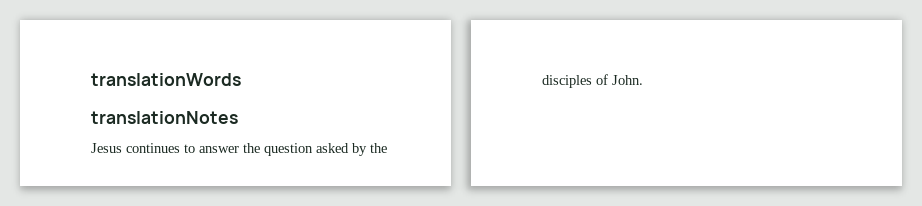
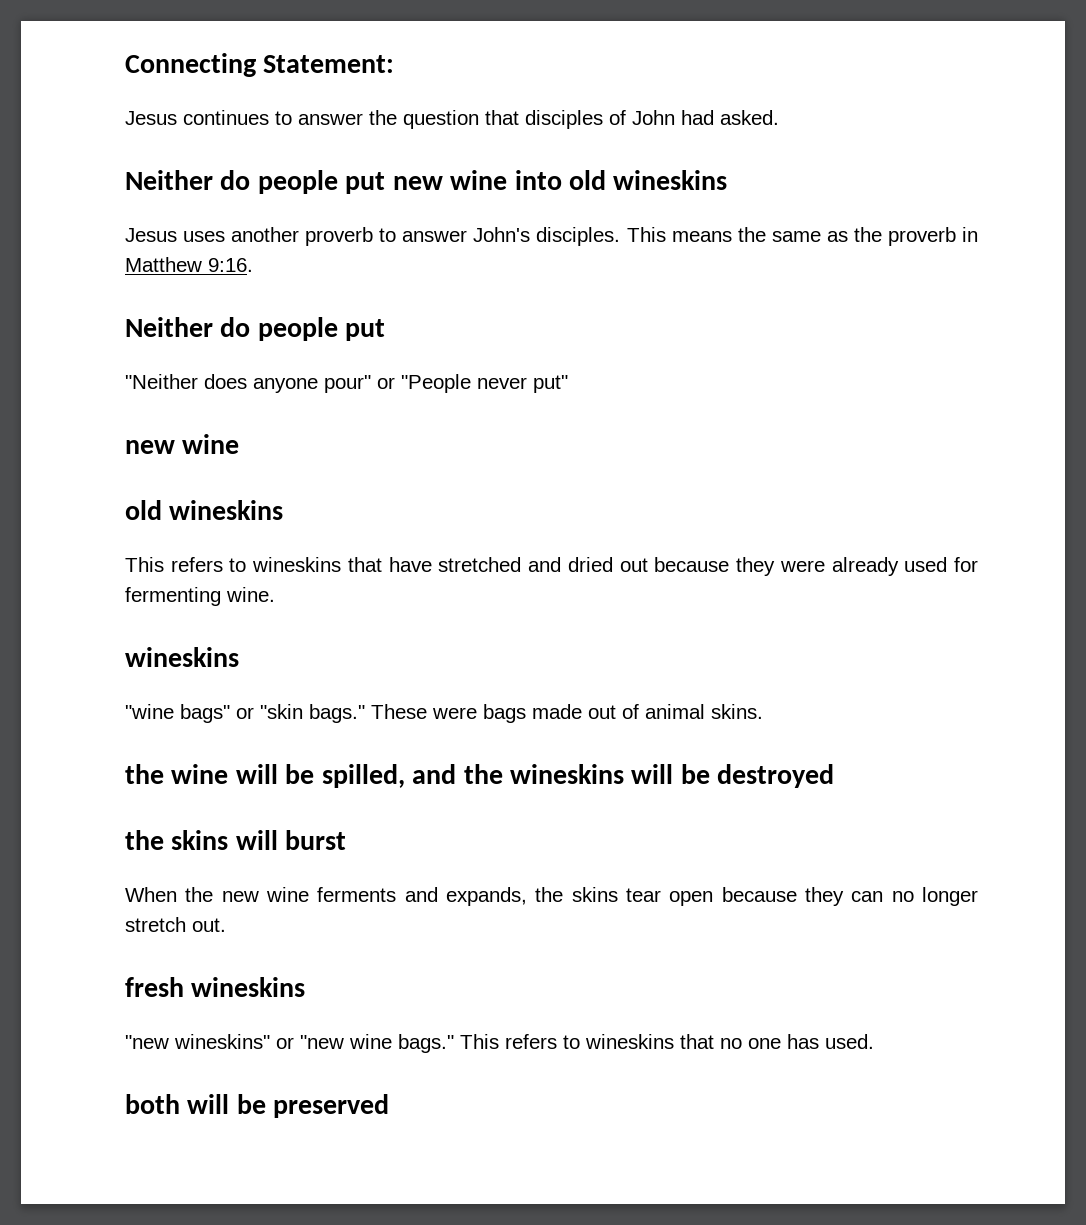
- translationWords
- translationNotes
+ Connecting Statement:
- Jesus continues to answer the question asked by the disciples of John.
+ Jesus continues to answer the question that disciples of John had asked.
+ Neither do people put new wine into old wineskins
+ Jesus uses another proverb to answer John's disciples. This means the same as the proverb in Matthew 9:16.
+ Neither do people put
+ "Neither does anyone pour" or "People never put"
+ new wine
+ old wineskins
+ This refers to wineskins that have stretched and dried out because they were already used for fermenting wine.
+ wineskins
+ "wine bags" or "skin bags." These were bags made out of animal skins.
+ the wine will be spilled, and the wineskins will be destroyed
+ the skins will burst
+ When the new wine ferments and expands, the skins tear open because they can no longer stretch out.
+ fresh wineskins
+ "new wineskins" or "new wine bags." This refers to wineskins that no one has used.
+ both will be preserved

